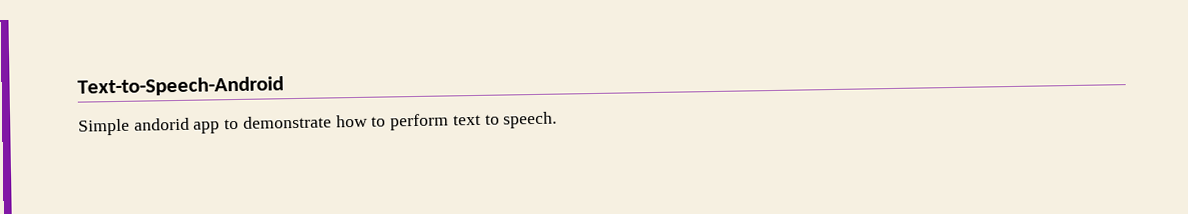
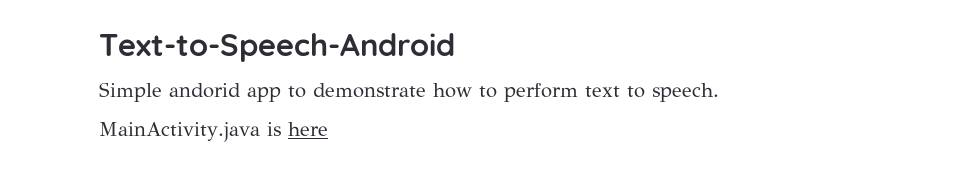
+ MainActivity.java is here

